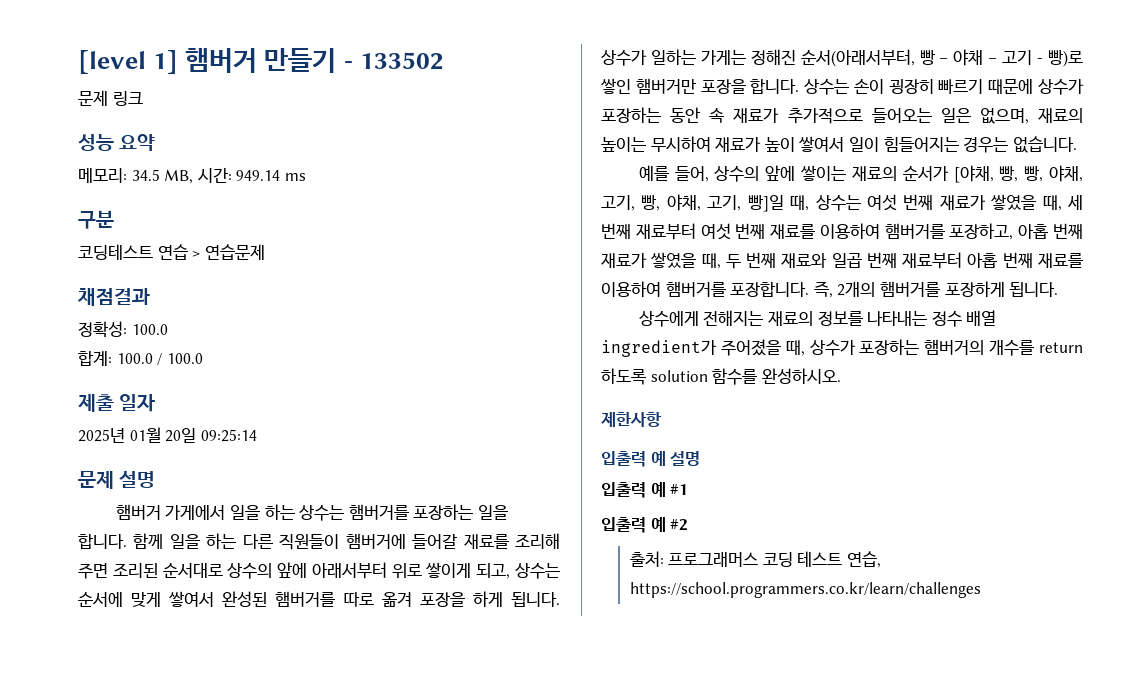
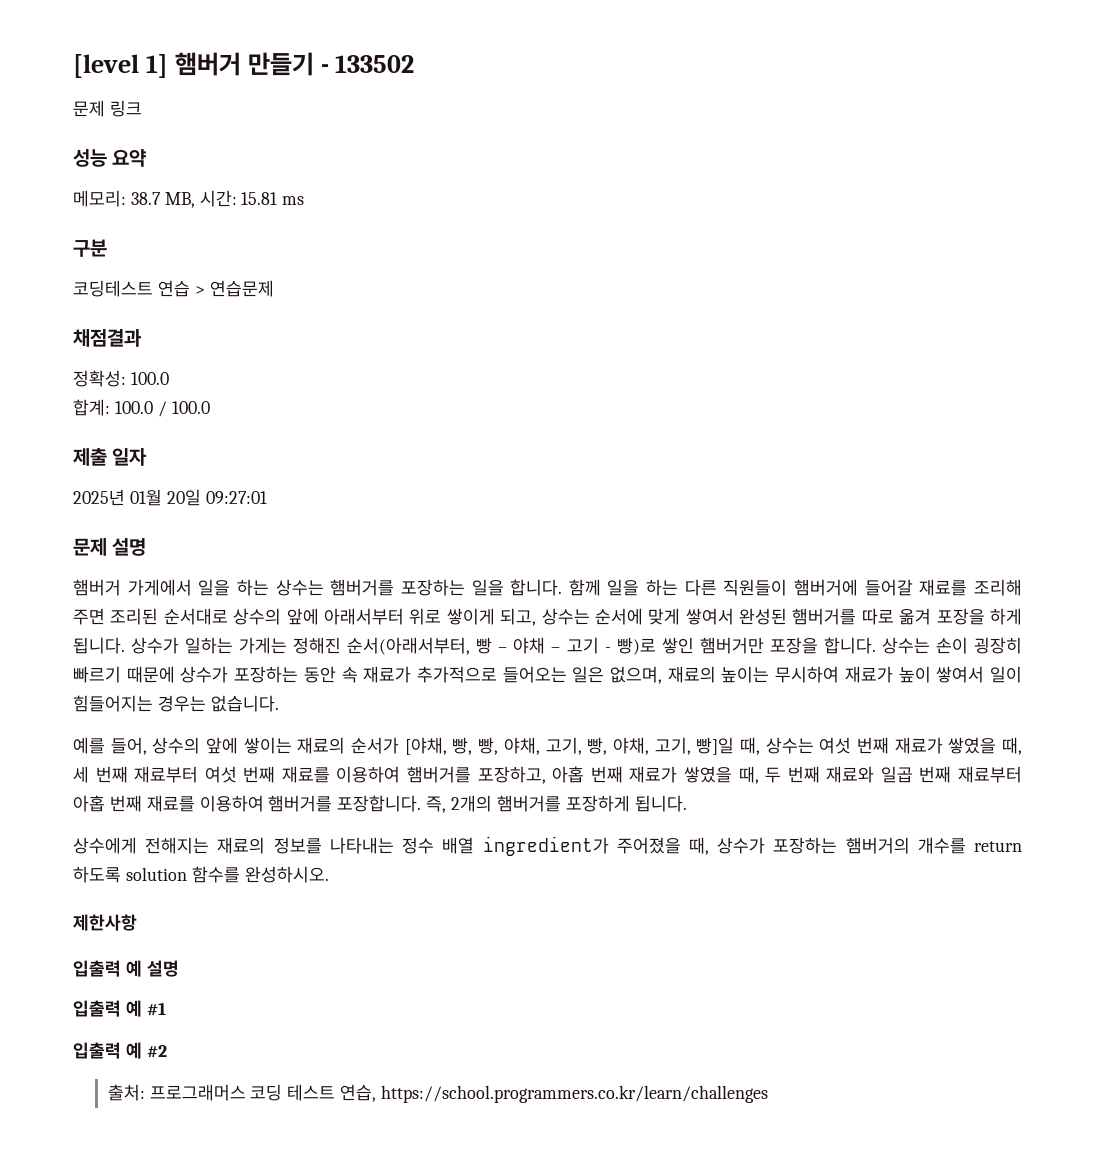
- 메모리: 34.5 MB, 시간: 949.14 ms
+ 메모리: 38.7 MB, 시간: 15.81 ms
- 2025년 01월 20일 09:25:14
+ 2025년 01월 20일 09:27:01

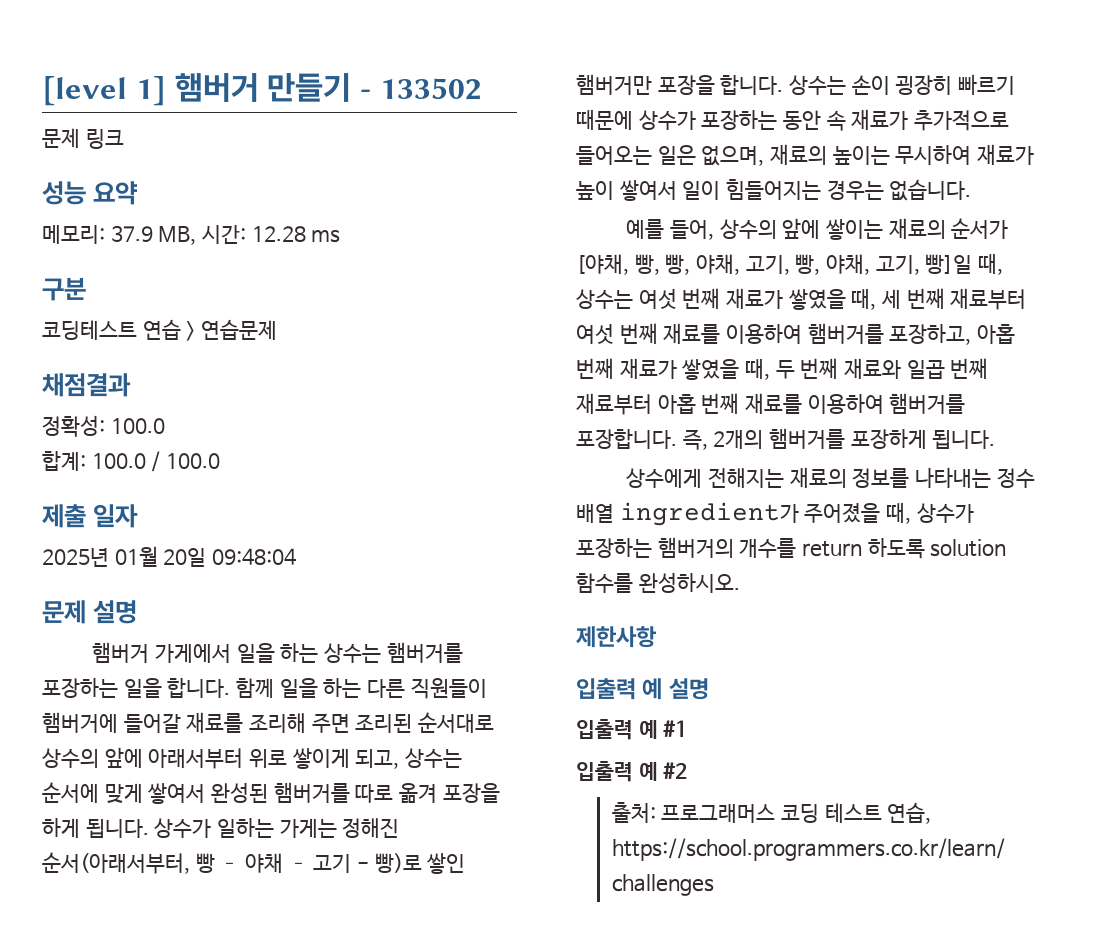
- 메모리: 38.7 MB, 시간: 15.81 ms
+ 메모리: 37.9 MB, 시간: 12.28 ms
- 2025년 01월 20일 09:27:01
+ 2025년 01월 20일 09:48:04

